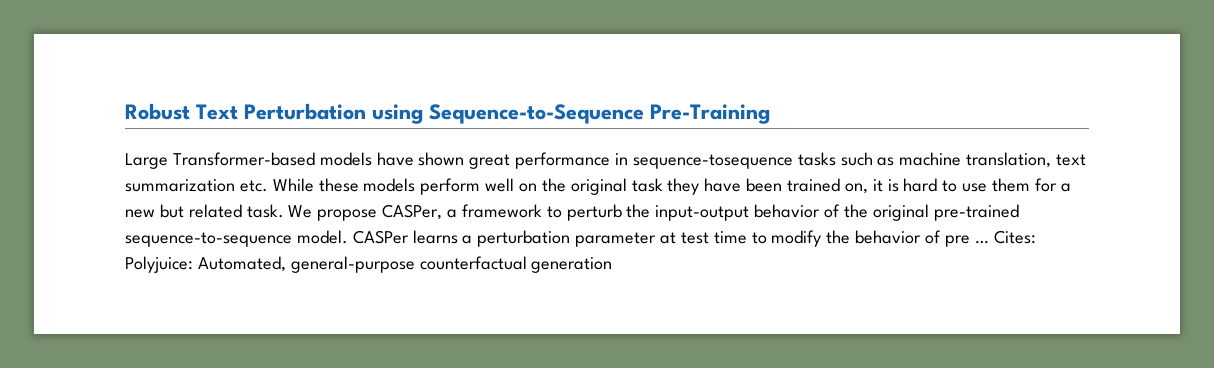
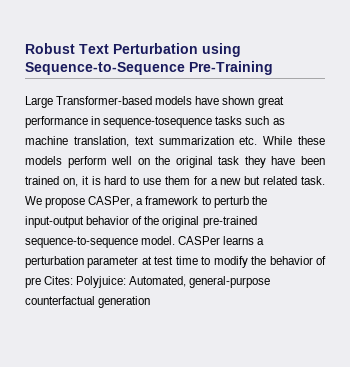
- CASPer learns a perturbation parameter at test time to modify the behavior of pre … Cites: Polyjuice: Automated, general-purpose counterfactual generation
+ CASPer learns a perturbation parameter at test time to modify the behavior of pre Cites: Polyjuice: Automated, general-purpose counterfactual generation

